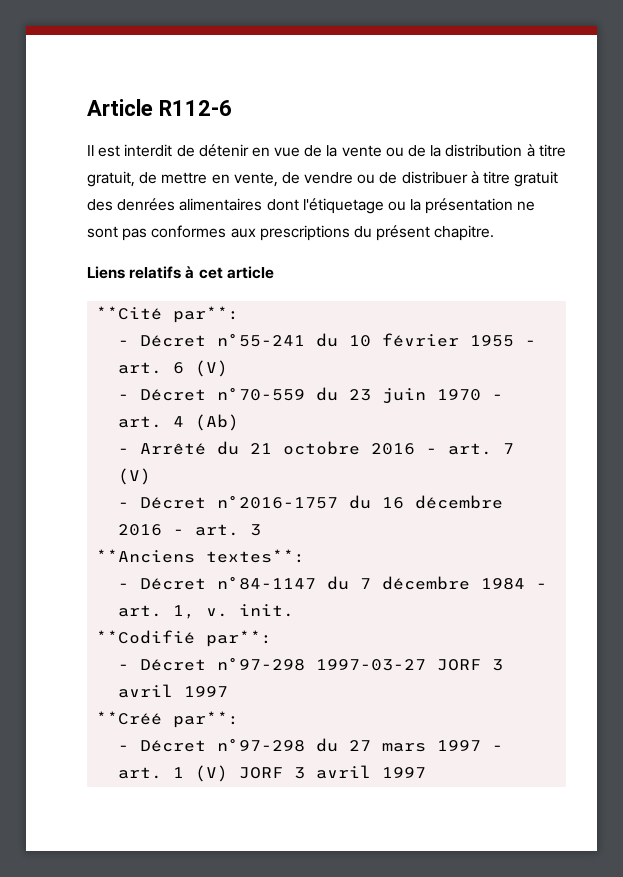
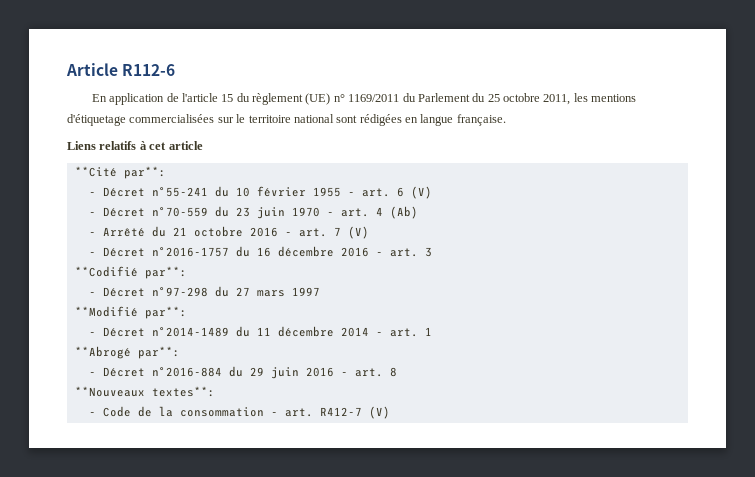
- Il est interdit de détenir en vue de la vente ou de la distribution à titre gratuit, de mettre en vente, de vendre ou de distribuer à titre gratuit des denrées alimentaires dont l'étiquetage ou la présentation ne sont pas conformes aux prescriptions du présent chapitre.
+ En application de l'article 15 du règlement (UE) n° 1169/2011 du Parlement du 25 octobre 2011, les mentions d'étiquetage commercialisées sur le territoire national sont rédigées en langue française.
- **Anciens textes**:
- - Décret n°84-1147 du 7 décembre 1984 - art. 1, v. init.
  **Codifié par**:
- - Décret n°97-298 1997-03-27 JORF 3 avril 1997
- **Créé par**:
- - Décret n°97-298 du 27 mars 1997 - art. 1 (V) JORF 3 avril 1997
+ - Décret n°97-298 du 27 mars 1997
+ **Modifié par**:
+ - Décret n°2014-1489 du 11 décembre 2014 - art. 1
+ **Abrogé par**:
+ - Décret n°2016-884 du 29 juin 2016 - art. 8
+ **Nouveaux textes**:
+ - Code de la consommation - art. R412-7 (V)

